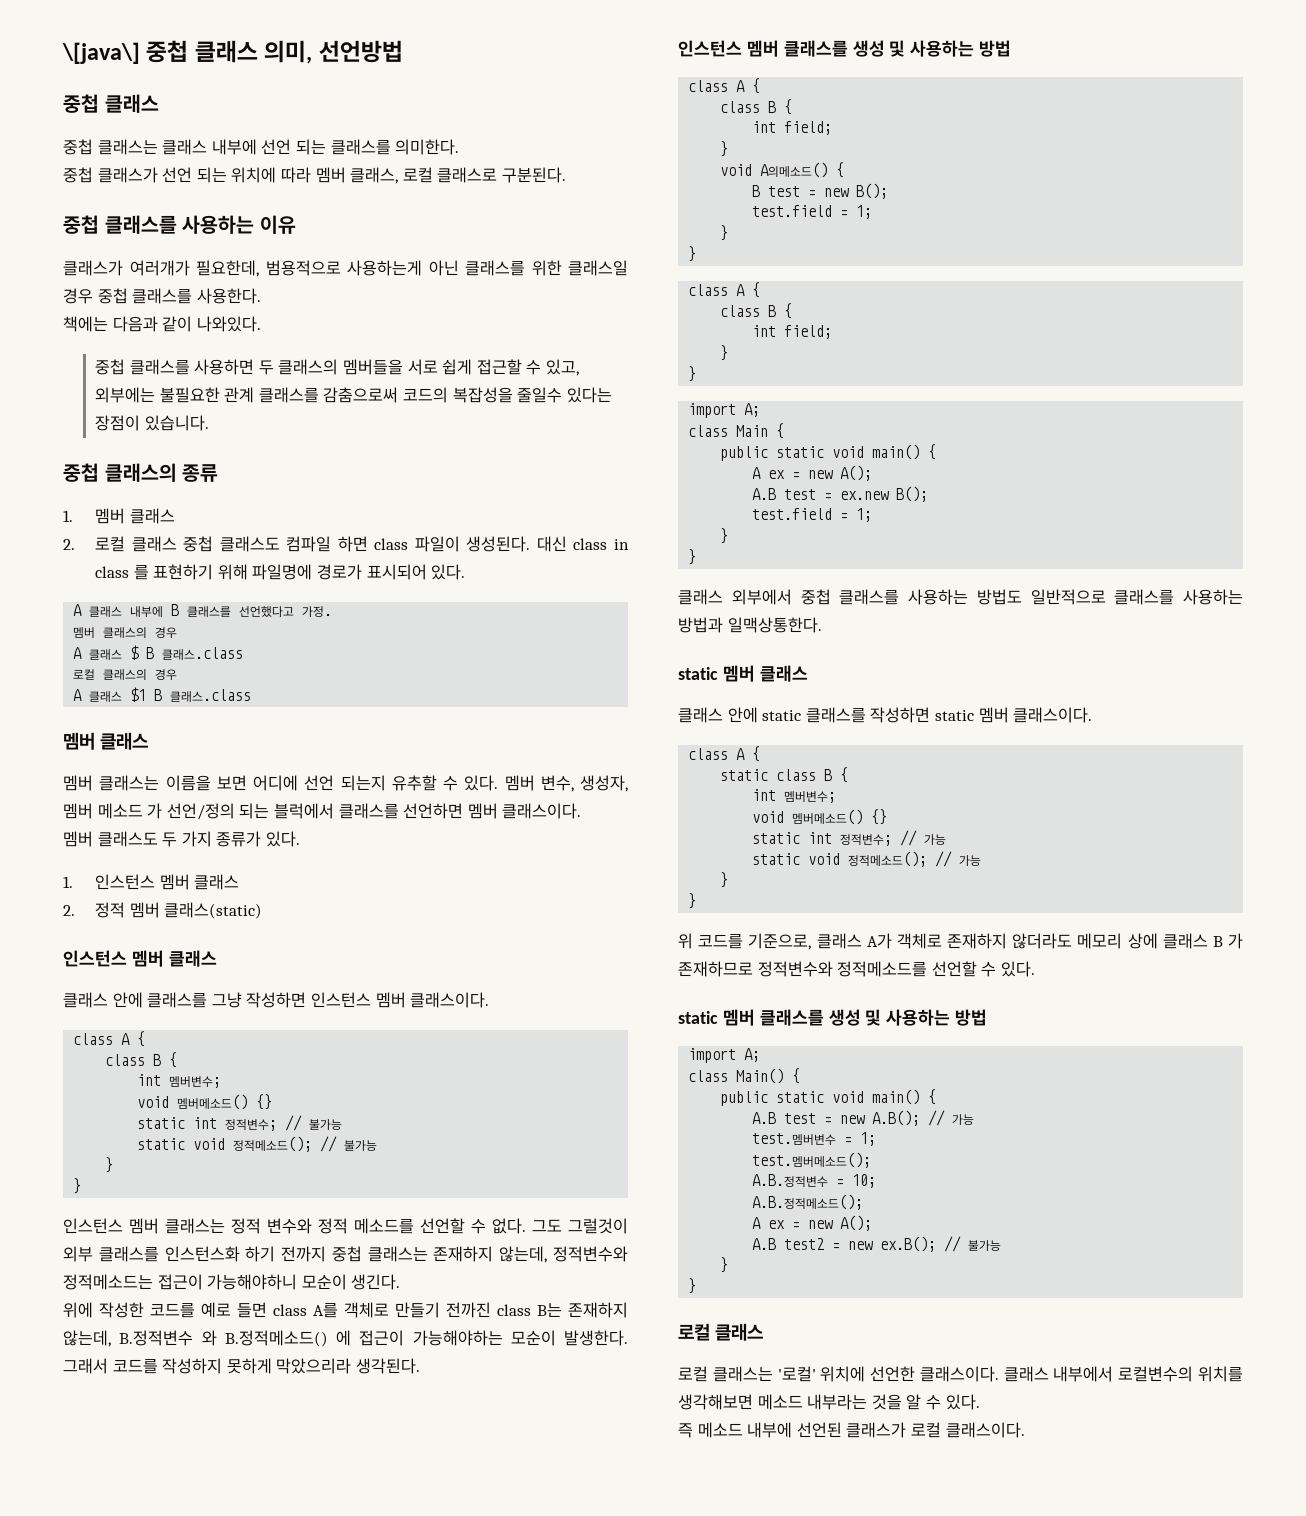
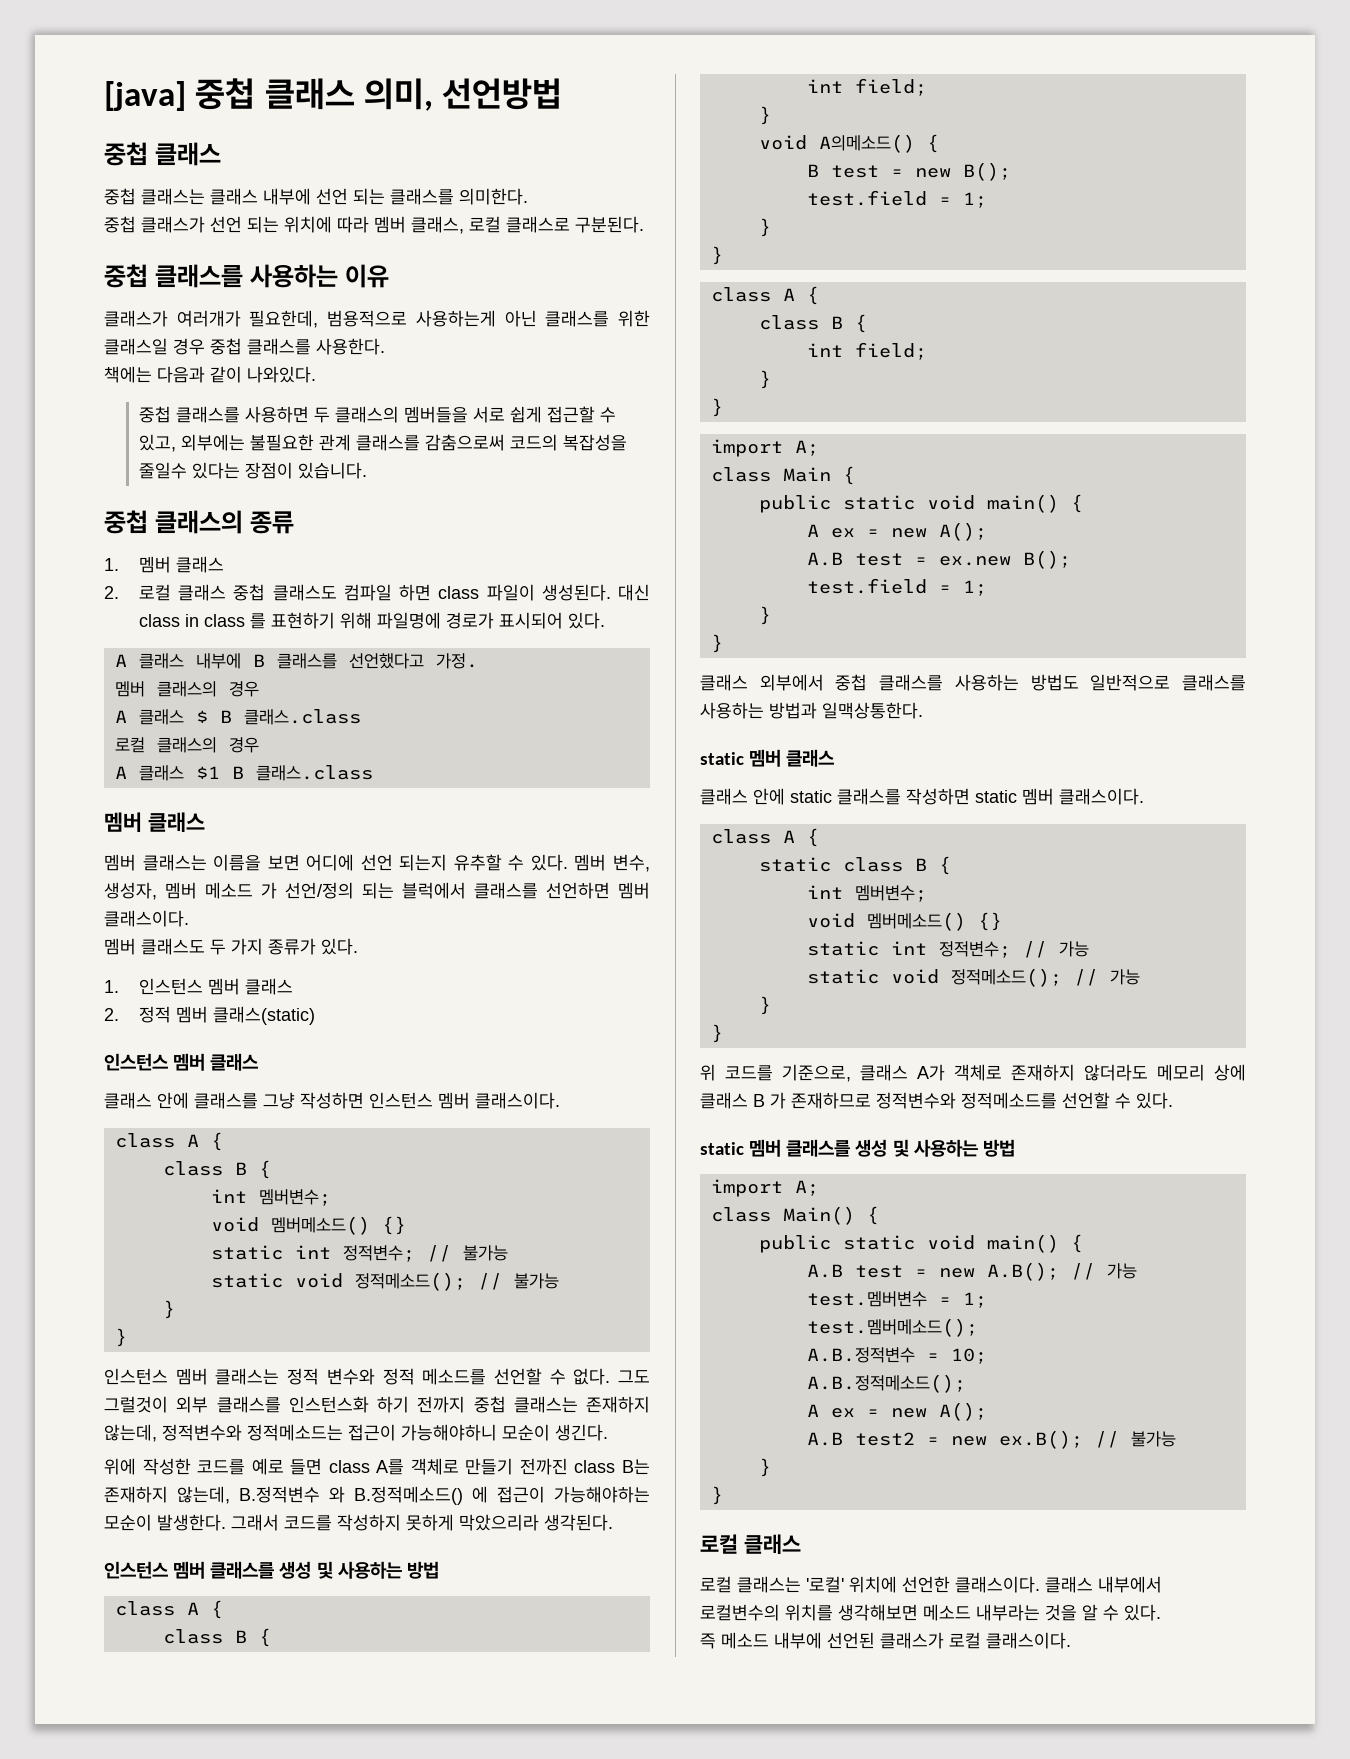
- \[java\] 중첩 클래스 의미, 선언방법
+ [java] 중첩 클래스 의미, 선언방법

